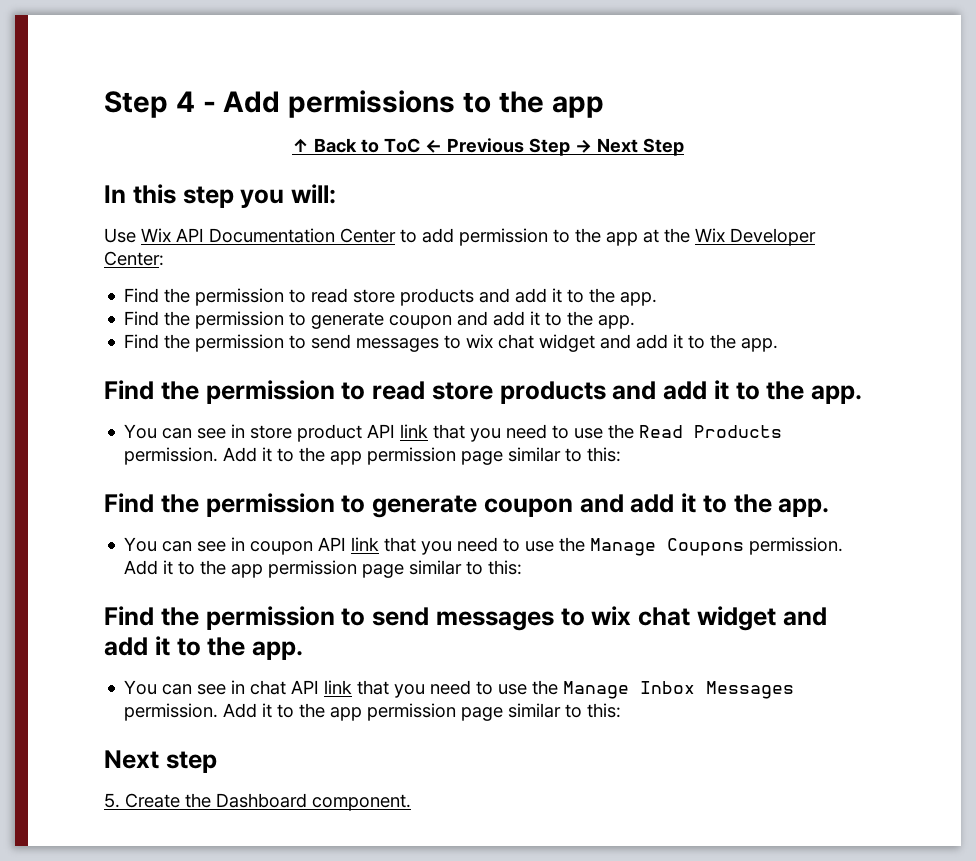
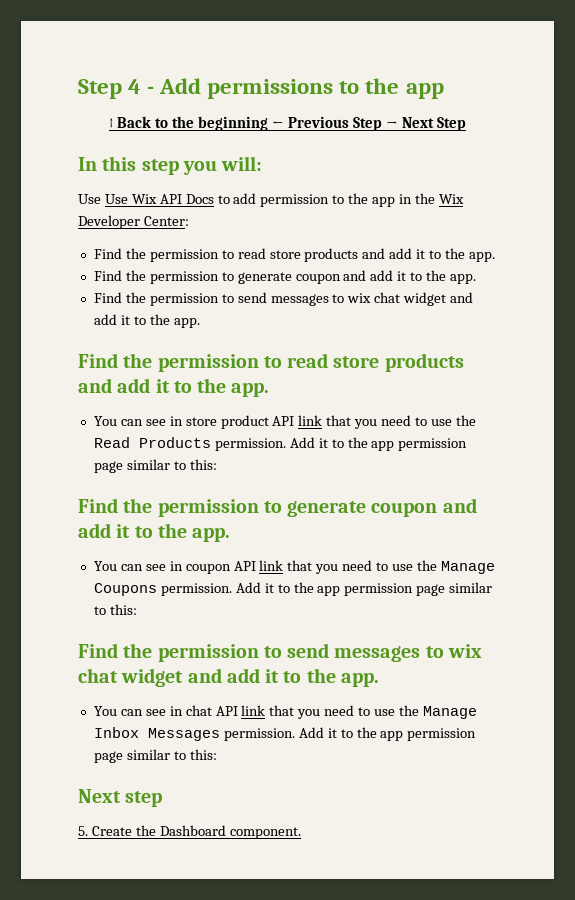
- ↑ Back to ToC ← Previous Step → Next Step
+ ↑ Back to the beginning ← Previous Step → Next Step
- Use Wix API Documentation Center to add permission to the app at the Wix Developer Center:
+ Use Use Wix API Docs to add permission to the app in the Wix Developer Center:

